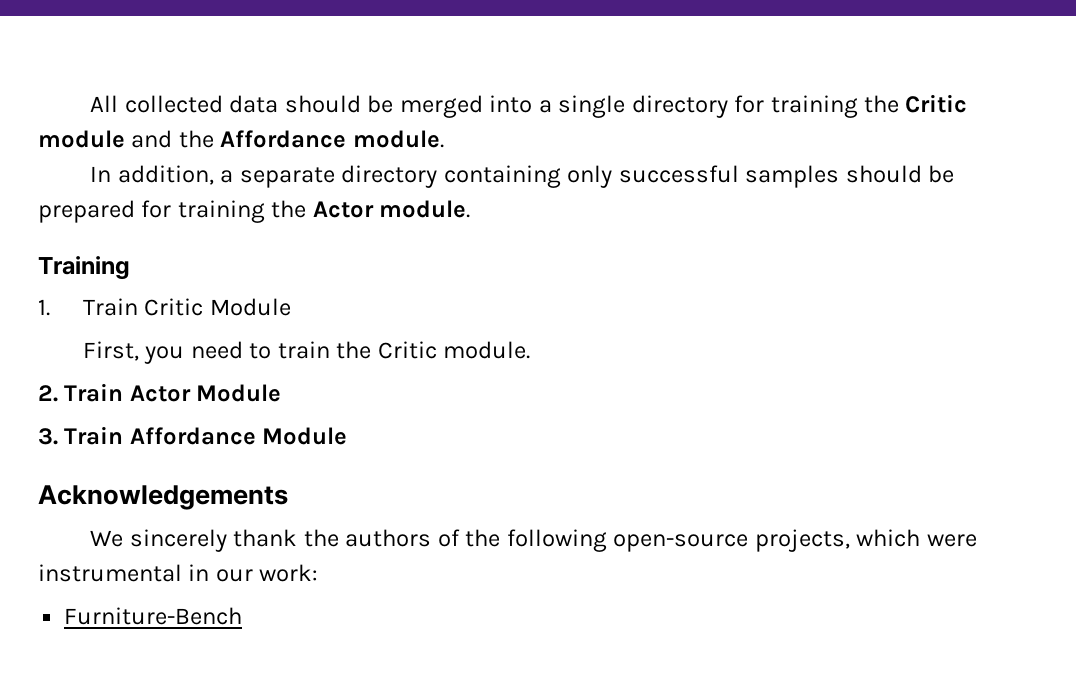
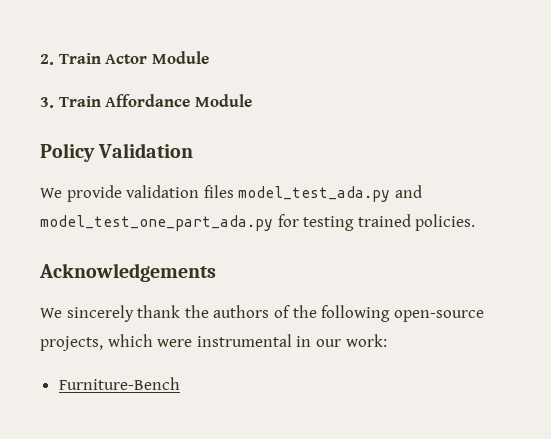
- All collected data should be merged into a single directory for training the Critic module and the Affordance module.
- In addition, a separate directory containing only successful samples should be prepared for training the Actor module.
- Training
- 1. Train Critic Module
- First, you need to train the Critic module.
+ Policy Validation
+ We provide validation files model_test_ada.py and model_test_one_part_ada.py for testing trained policies.

